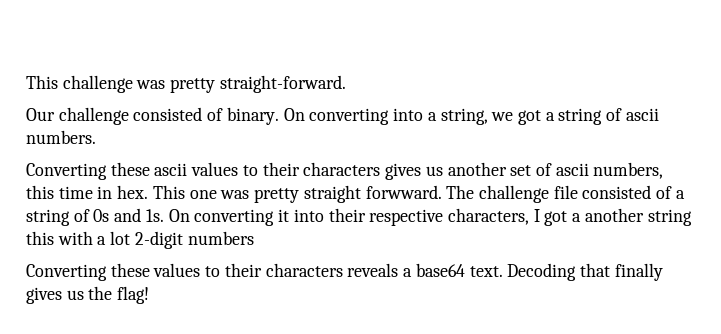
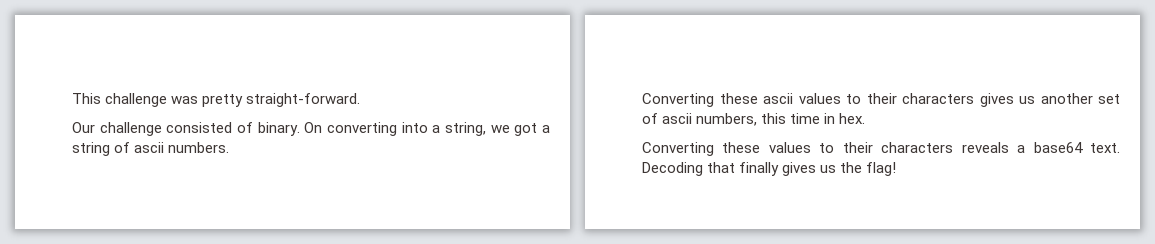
- This one was pretty straight forwward. The challenge file consisted of a string of 0s and 1s. On converting it into their respective characters, I got a another string this with a lot 2-digit numbers

